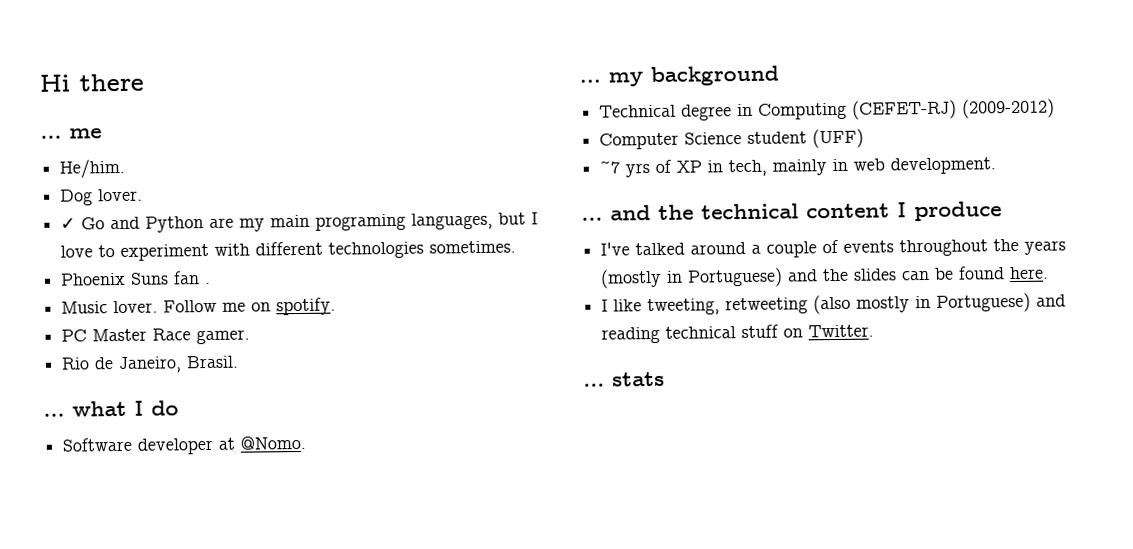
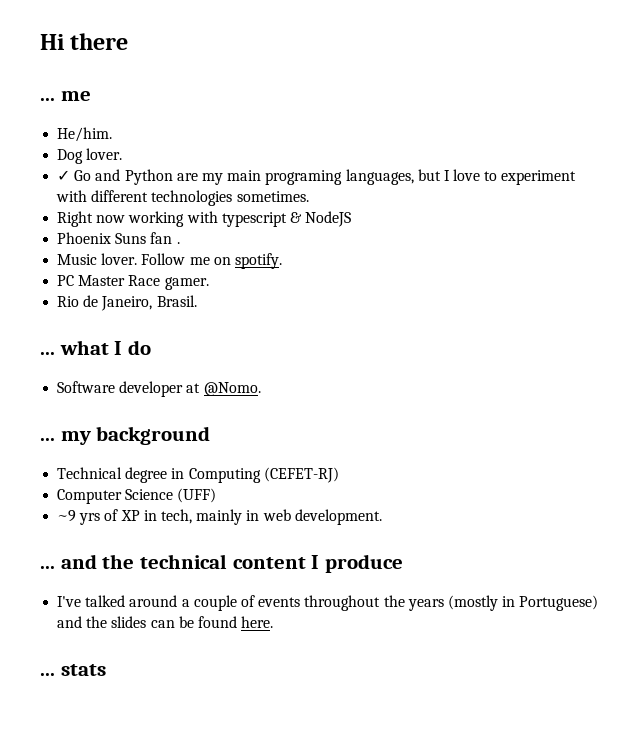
+ Right now working with typescript & NodeJS
- Technical degree in Computing (CEFET-RJ) (2009-2012)
+ Technical degree in Computing (CEFET-RJ)
- Computer Science student (UFF)
+ Computer Science (UFF)
- ~7 yrs of XP in tech, mainly in web development.
+ ~9 yrs of XP in tech, mainly in web development.
- I like tweeting, retweeting (also mostly in Portuguese) and reading technical stuff on Twitter.

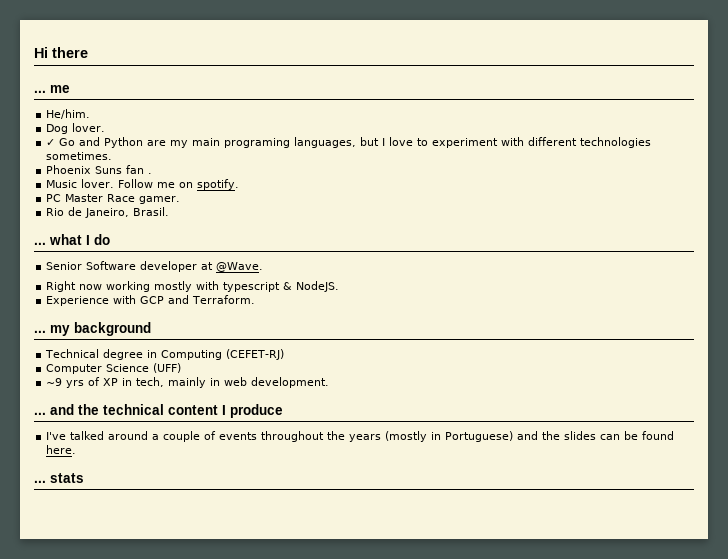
- Right now working with typescript & NodeJS
- Software developer at @Nomo.
+ Senior Software developer at @Wave.
+ Right now working mostly with typescript & NodeJS.
+ Experience with GCP and Terraform.

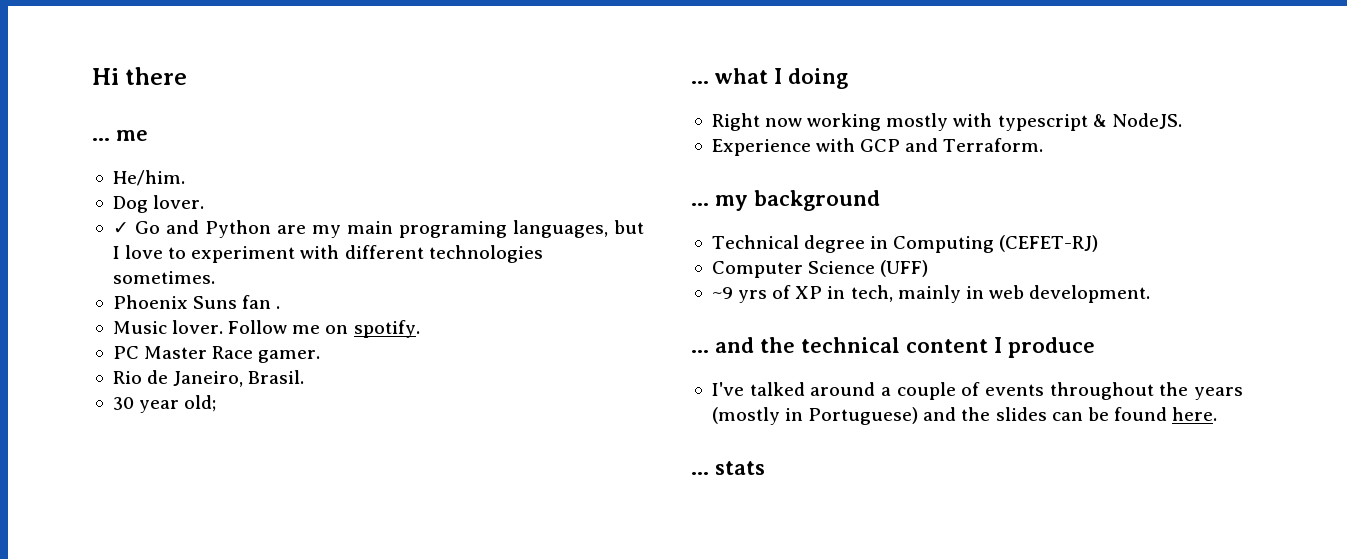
+ 30 year old;
- ... what I do
- Senior Software developer at @Wave.
+ ... what I doing

